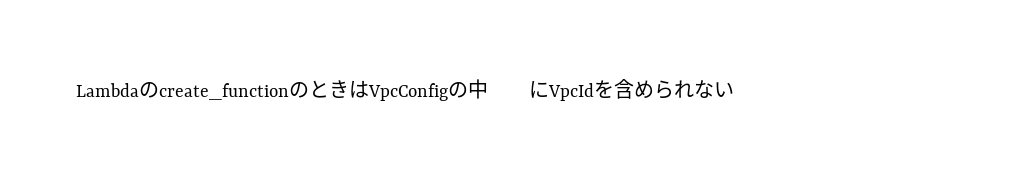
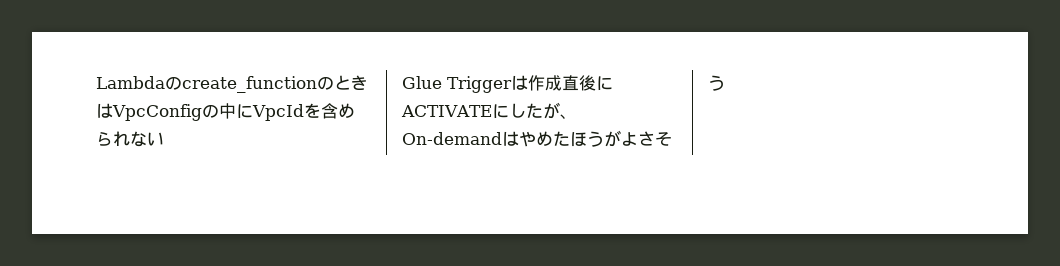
+ Glue Triggerは作成直後にACTIVATEにしたが、On-demandはやめたほうがよさそう

